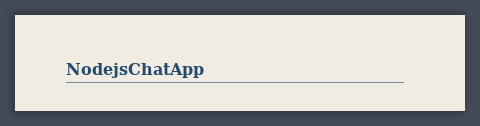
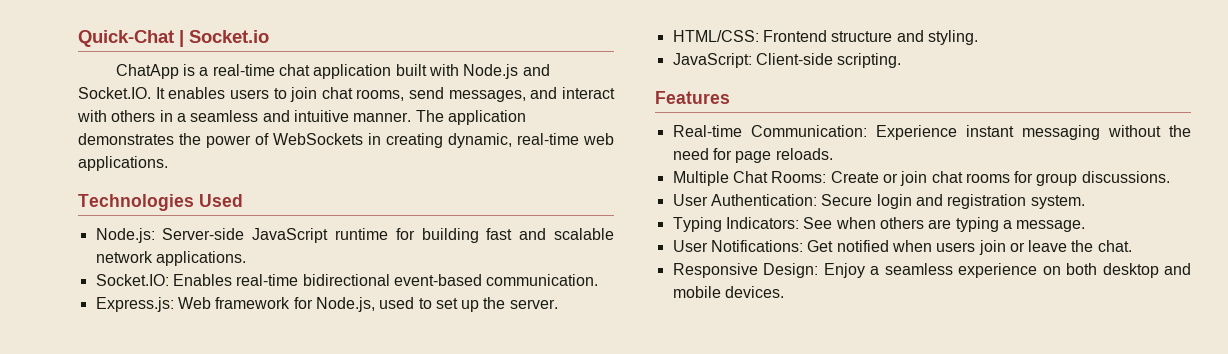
- NodejsChatApp
+ Quick-Chat | Socket.io
+ ChatApp is a real-time chat application built with Node.js and Socket.IO. It enables users to join chat rooms, send messages, and interact with others in a seamless and intuitive manner. The application demonstrates the power of WebSockets in creating dynamic, real-time web applications.
+ Technologies Used
+ Node.js: Server-side JavaScript runtime for building fast and scalable network applications.
+ Socket.IO: Enables real-time bidirectional event-based communication.
+ Express.js: Web framework for Node.js, used to set up the server.
+ HTML/CSS: Frontend structure and styling.
+ JavaScript: Client-side scripting.
+ Features
+ Real-time Communication: Experience instant messaging without the need for page reloads.
+ Multiple Chat Rooms: Create or join chat rooms for group discussions.
+ User Authentication: Secure login and registration system.
+ Typing Indicators: See when others are typing a message.
+ User Notifications: Get notified when users join or leave the chat.
+ Responsive Design: Enjoy a seamless experience on both desktop and mobile devices.

